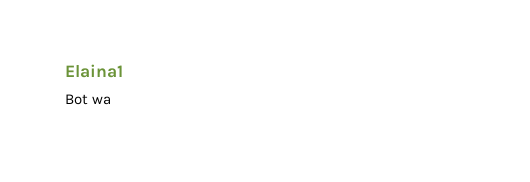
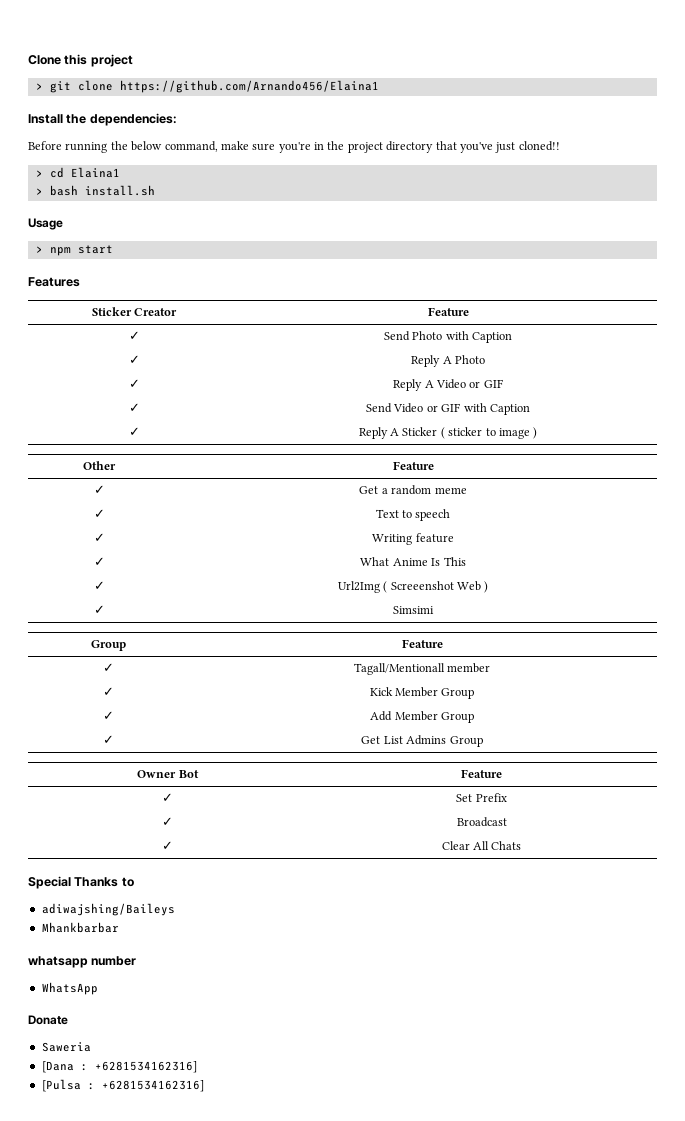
- Elaina1
- Bot wa
+ Clone this project
+ > git clone https://github.com/Arnando456/Elaina1
+ Install the dependencies:
+ Before running the below command, make sure you're in the project directory that you've just cloned!!
+ > cd Elaina1
+ > bash install.sh
+ Usage
+ > npm start
+ Features
+ Sticker Creator | Feature
+ ✓ | Send Photo with Caption
+ ✓ | Reply A Photo
+ ✓ | Reply A Video or GIF
+ ✓ | Send Video or GIF with Caption
+ ✓ | Reply A Sticker ( sticker to image )
+ Other | Feature
+ ✓ | Get a random meme
+ ✓ | Text to speech
+ ✓ | Writing feature
+ ✓ | What Anime Is This
+ ✓ | Url2Img ( Screeenshot Web )
+ ✓ | Simsimi
+ Group | Feature
+ ✓ | Tagall/Mentionall member
+ ✓ | Kick Member Group
+ ✓ | Add Member Group
+ ✓ | Get List Admins Group
+ Owner Bot | Feature
+ ✓ | Set Prefix
+ ✓ | Broadcast
+ ✓ | Clear All Chats
+ Special Thanks to
+ adiwajshing/Baileys
+ Mhankbarbar
+ whatsapp number
+ WhatsApp
+ Donate
+ Saweria
+ [Dana : +6281534162316]
+ [Pulsa : +6281534162316]

